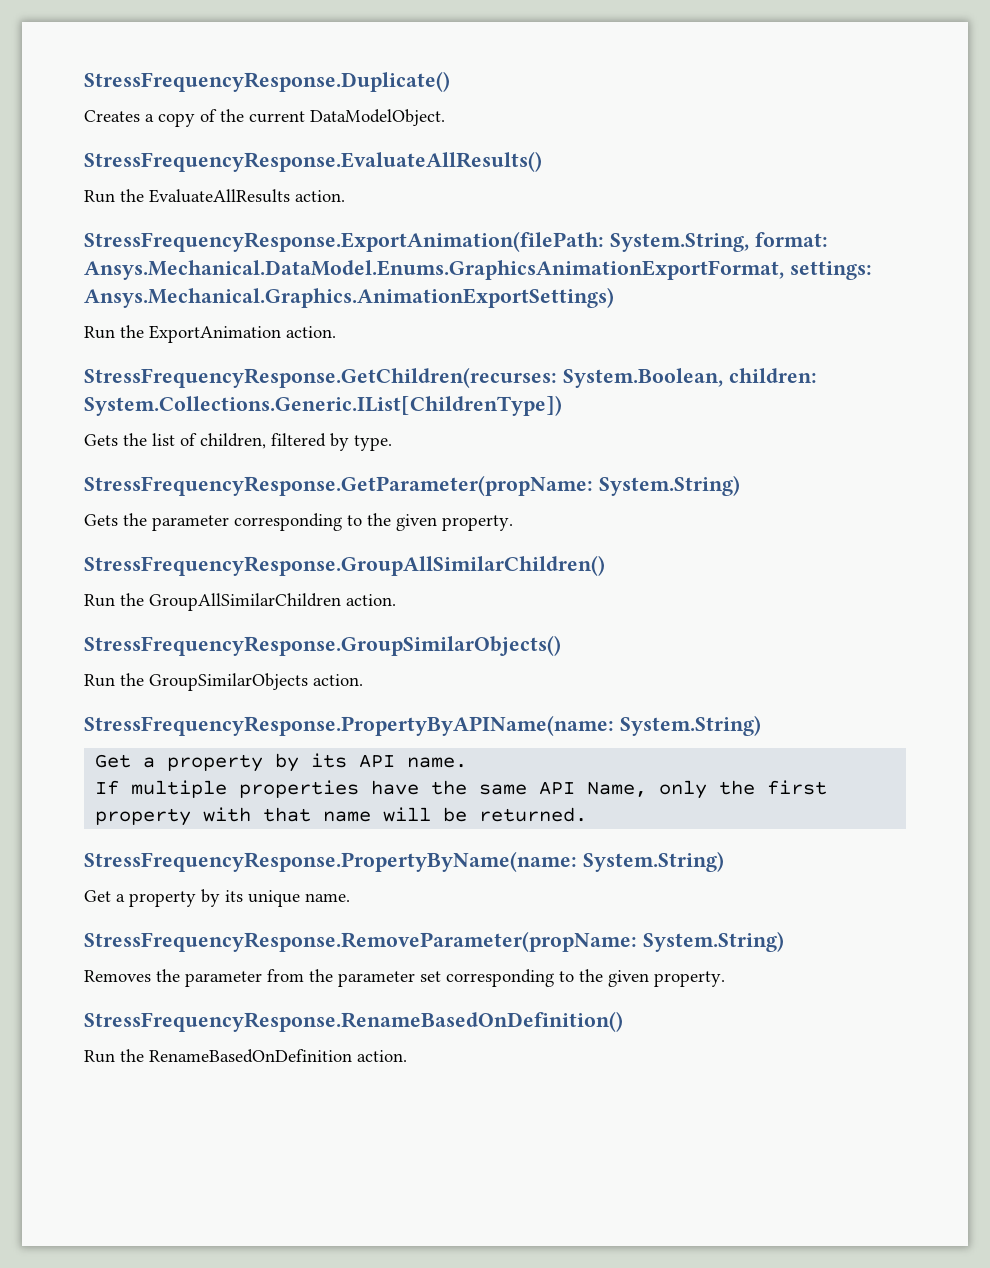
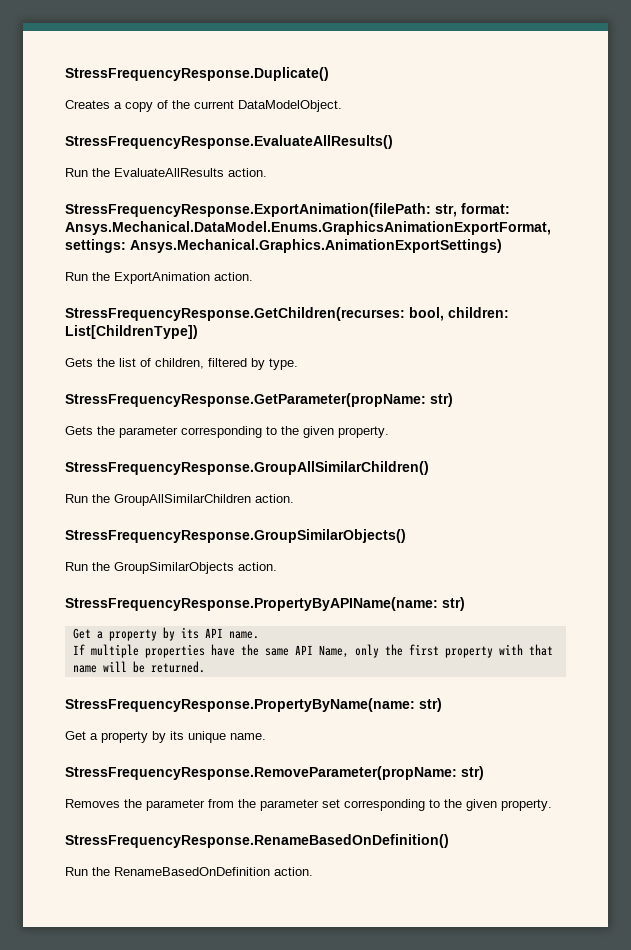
- StressFrequencyResponse.ExportAnimation(filePath: System.String, format: Ansys.Mechanical.DataModel.Enums.GraphicsAnimationExportFormat, settings: Ansys.Mechanical.Graphics.AnimationExportSettings)
+ StressFrequencyResponse.ExportAnimation(filePath: str, format: Ansys.Mechanical.DataModel.Enums.GraphicsAnimationExportFormat, settings: Ansys.Mechanical.Graphics.AnimationExportSettings)
- StressFrequencyResponse.GetChildren(recurses: System.Boolean, children: System.Collections.Generic.IList[ChildrenType])
+ StressFrequencyResponse.GetChildren(recurses: bool, children: List[ChildrenType])
- StressFrequencyResponse.GetParameter(propName: System.String)
+ StressFrequencyResponse.GetParameter(propName: str)
- StressFrequencyResponse.PropertyByAPIName(name: System.String)
+ StressFrequencyResponse.PropertyByAPIName(name: str)
- StressFrequencyResponse.PropertyByName(name: System.String)
+ StressFrequencyResponse.PropertyByName(name: str)
- StressFrequencyResponse.RemoveParameter(propName: System.String)
+ StressFrequencyResponse.RemoveParameter(propName: str)

